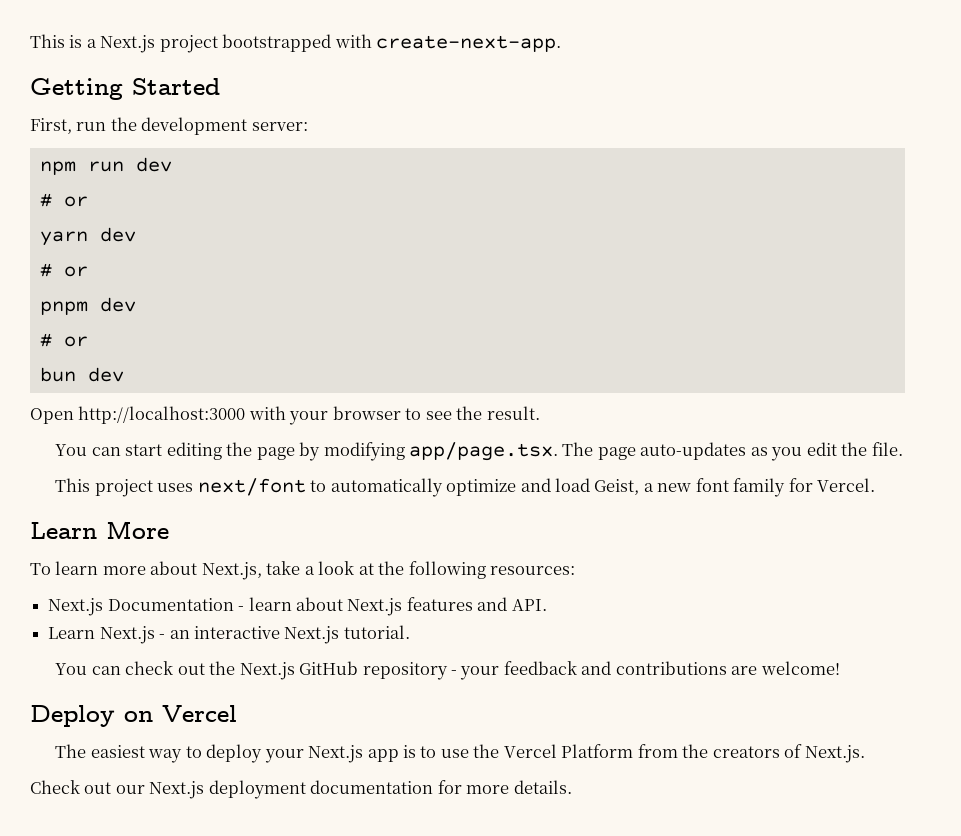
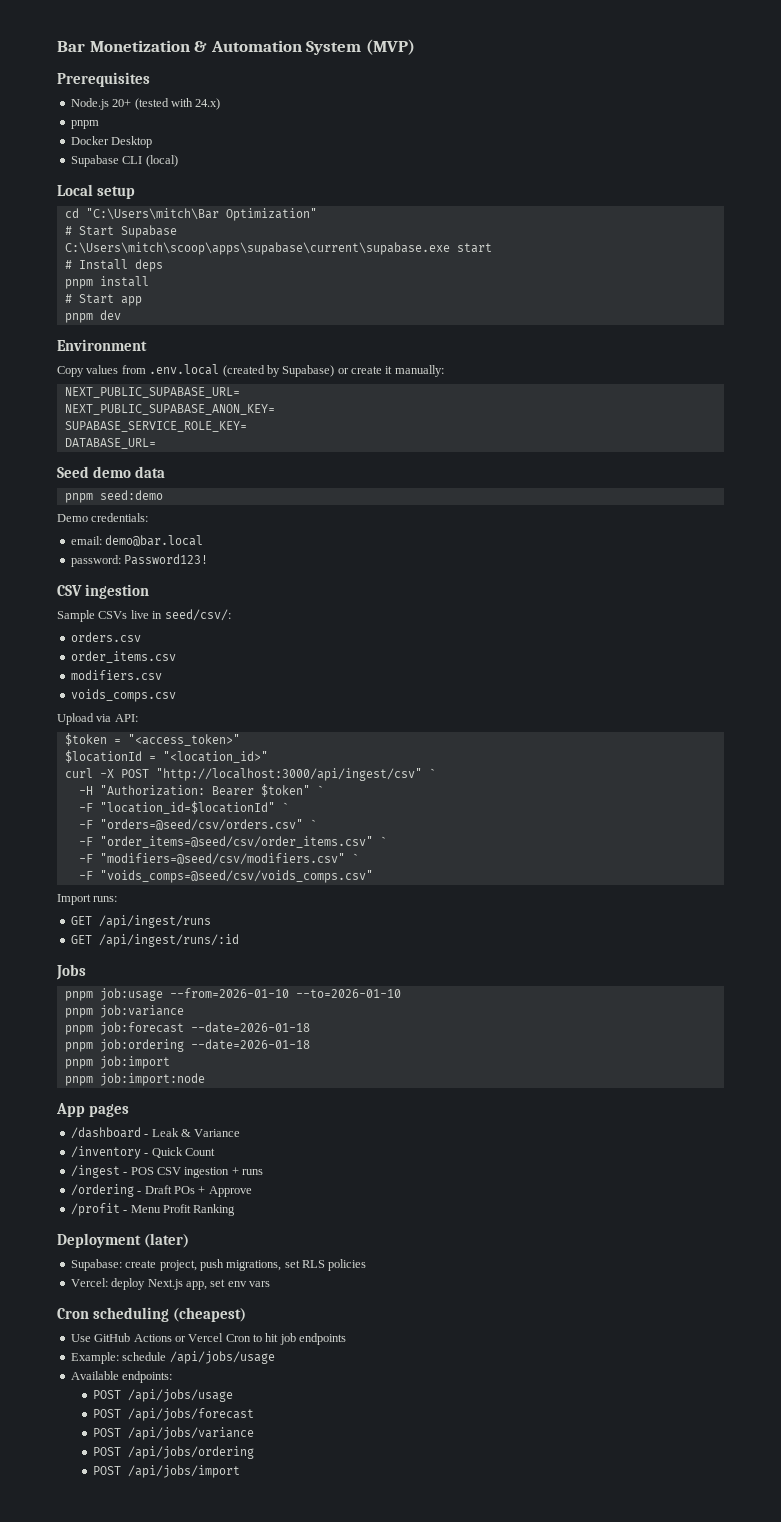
- This is a Next.js project bootstrapped with create-next-app.
- Getting Started
- First, run the development server:
- npm run dev
- # or
- yarn dev
- # or
+ Bar Monetization & Automation System (MVP)
+ Prerequisites
+ Node.js 20+ (tested with 24.x)
+ pnpm
+ Docker Desktop
+ Supabase CLI (local)
+ Local setup
+ cd "C:\Users\mitch\Bar Optimization"
+ # Start Supabase
+ C:\Users\mitch\scoop\apps\supabase\current\supabase.exe start
+ # Install deps
+ pnpm install
+ # Start app
  pnpm dev
- # or
- bun dev
- Open http://localhost:3000 with your browser to see the result.
- You can start editing the page by modifying app/page.tsx. The page auto-updates as you edit the file.
- This project uses next/font to automatically optimize and load Geist, a new font family for Vercel.
- Learn More
- To learn more about Next.js, take a look at the following resources:
- Next.js Documentation - learn about Next.js features and API.
- Learn Next.js - an interactive Next.js tutorial.
- You can check out the Next.js GitHub repository - your feedback and contributions are welcome!
- Deploy on Vercel
- The easiest way to deploy your Next.js app is to use the Vercel Platform from the creators of Next.js.
- Check out our Next.js deployment documentation for more details.
+ Environment
+ Copy values from .env.local (created by Supabase) or create it manually:
+ NEXT_PUBLIC_SUPABASE_URL=
+ NEXT_PUBLIC_SUPABASE_ANON_KEY=
+ SUPABASE_SERVICE_ROLE_KEY=
+ DATABASE_URL=
+ Seed demo data
+ pnpm seed:demo
+ Demo credentials:
+ email: demo@bar.local
+ password: Password123!
+ CSV ingestion
+ Sample CSVs live in seed/csv/:
+ orders.csv
+ order_items.csv
+ modifiers.csv
+ voids_comps.csv
+ Upload via API:
+ $token = "<access_token>"
+ $locationId = "<location_id>"
+ curl -X POST "http://localhost:3000/api/ingest/csv" `
+ -H "Authorization: Bearer $token" `
+ -F "location_id=$locationId" `
+ -F "orders=@seed/csv/orders.csv" `
+ -F "order_items=@seed/csv/order_items.csv" `
+ -F "modifiers=@seed/csv/modifiers.csv" `
+ -F "voids_comps=@seed/csv/voids_comps.csv"
+ Import runs:
+ GET /api/ingest/runs
+ GET /api/ingest/runs/:id
+ Jobs
+ pnpm job:usage --from=2026-01-10 --to=2026-01-10
+ pnpm job:variance
+ pnpm job:forecast --date=2026-01-18
+ pnpm job:ordering --date=2026-01-18
+ pnpm job:import
+ pnpm job:import:node
+ App pages
+ /dashboard - Leak & Variance
+ /inventory - Quick Count
+ /ingest - POS CSV ingestion + runs
+ /ordering - Draft POs + Approve
+ /profit - Menu Profit Ranking
+ Deployment (later)
+ Supabase: create project, push migrations, set RLS policies
+ Vercel: deploy Next.js app, set env vars
+ Cron scheduling (cheapest)
+ Use GitHub Actions or Vercel Cron to hit job endpoints
+ Example: schedule /api/jobs/usage
+ Available endpoints:
+ POST /api/jobs/usage
+ POST /api/jobs/forecast
+ POST /api/jobs/variance
+ POST /api/jobs/ordering
+ POST /api/jobs/import

